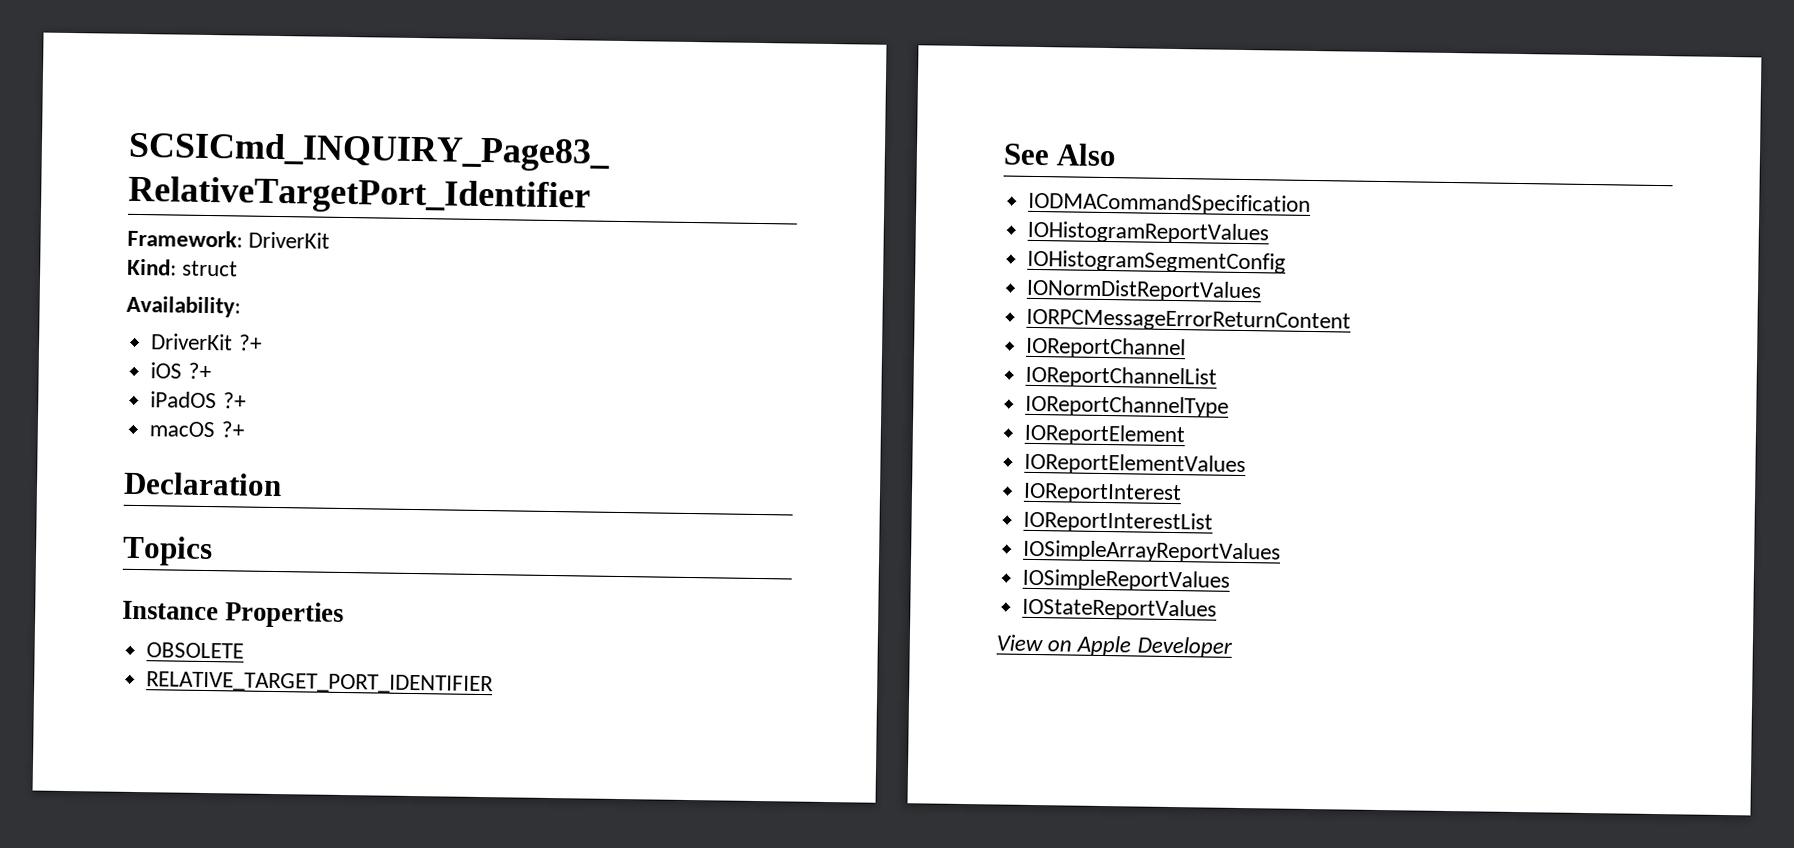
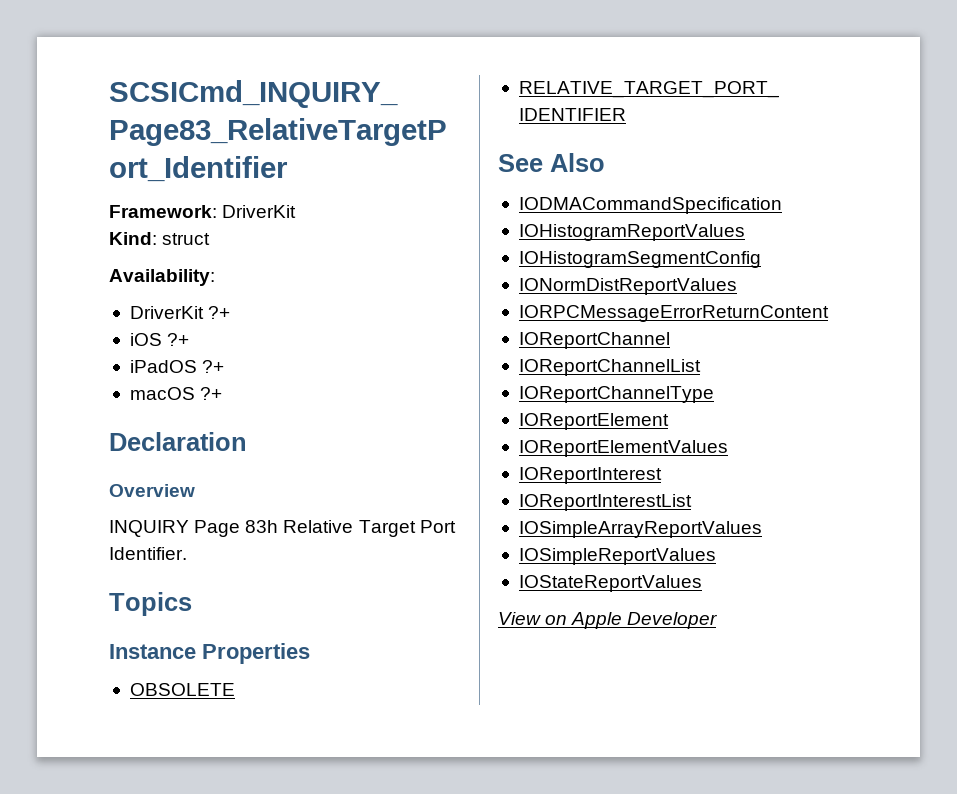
+ Overview
+ INQUIRY Page 83h Relative Target Port Identifier.

